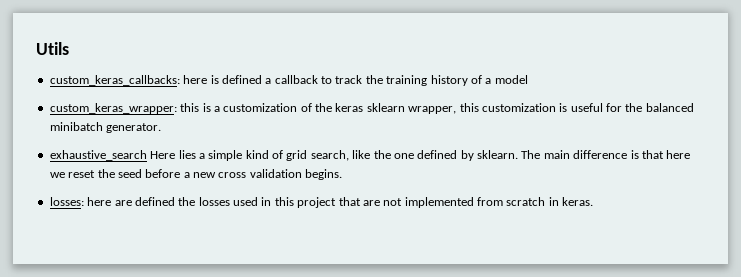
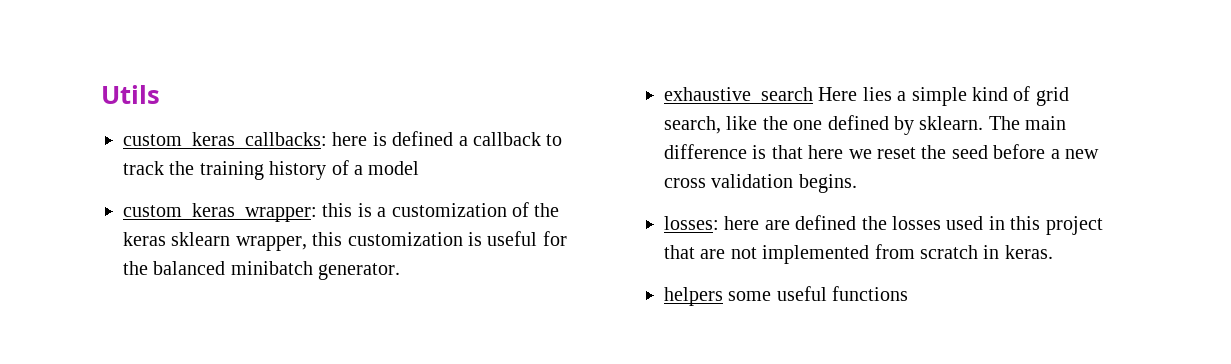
+ helpers some useful functions

